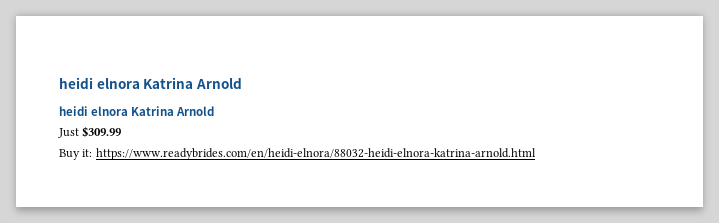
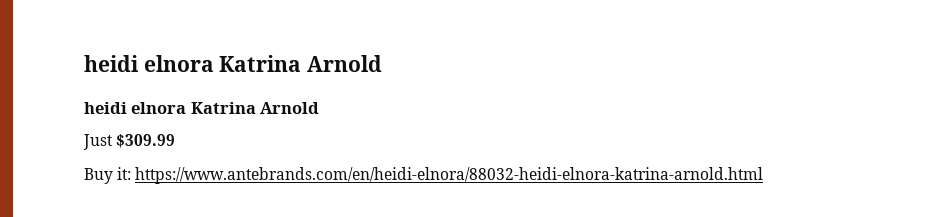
- Buy it: https://www.readybrides.com/en/heidi-elnora/88032-heidi-elnora-katrina-arnold.html
+ Buy it: https://www.antebrands.com/en/heidi-elnora/88032-heidi-elnora-katrina-arnold.html

